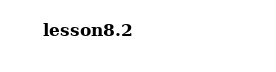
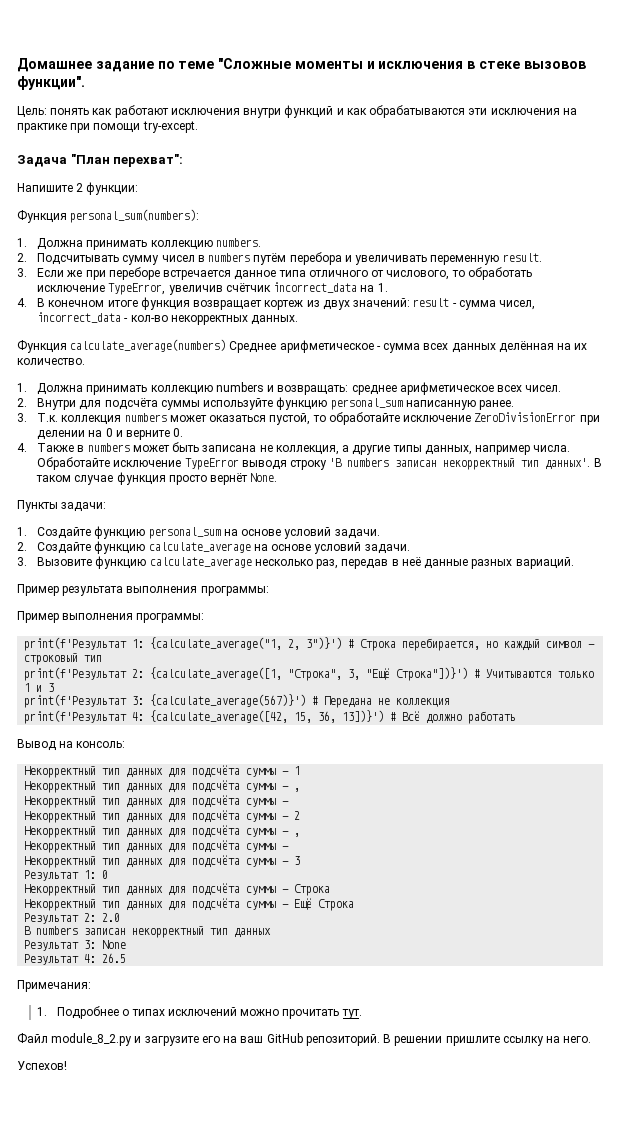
- lesson8.2
+ Домашнее задание по теме "Сложные моменты и исключения в стеке вызовов функции".
+ Цель: понять как работают исключения внутри функций и как обрабатываются эти исключения на практике при помощи try-except.
+ Задача "План перехват":
+ Напишите 2 функции:
+ Функция personal_sum(numbers):
+ 1. Должна принимать коллекцию numbers.
+ 2. Подсчитывать сумму чисел в numbers путём перебора и увеличивать переменную result.
+ 3. Если же при переборе встречается данное типа отличного от числового, то обработать исключение TypeError, увеличив счётчик incorrect_data на 1.
+ 4. В конечном итоге функция возвращает кортеж из двух значений: result - сумма чисел, incorrect_data - кол-во некорректных данных.
+ Функция calculate_average(numbers) Среднее арифметическое - сумма всех данных делённая на их количество.
+ 1. Должна принимать коллекцию numbers и возвращать: среднее арифметическое всех чисел.
+ 2. Внутри для подсчёта суммы используйте функцию personal_sum написанную ранее.
+ 3. Т.к. коллекция numbers может оказаться пустой, то обработайте исключение ZeroDivisionError при делении на 0 и верните 0.
+ 4. Также в numbers может быть записана не коллекция, а другие типы данных, например числа. Обработайте исключение TypeError выводя строку 'В numbers записан некорректный тип данных'. В таком случае функция просто вернёт None.
+ Пункты задачи:
+ 1. Создайте функцию personal_sum на основе условий задачи.
+ 2. Создайте функцию calculate_average на основе условий задачи.
+ 3. Вызовите функцию calculate_average несколько раз, передав в неё данные разных вариаций.
+ Пример результата выполнения программы:
+ Пример выполнения программы:
+ print(f'Результат 1: {calculate_average("1, 2, 3")}') # Строка перебирается, но каждый символ - строковый тип
+ print(f'Результат 2: {calculate_average([1, "Строка", 3, "Ещё Строка"])}') # Учитываются только 1 и 3
+ print(f'Результат 3: {calculate_average(567)}') # Передана не коллекция
+ print(f'Результат 4: {calculate_average([42, 15, 36, 13])}') # Всё должно работать
+ Вывод на консоль:
+ Некорректный тип данных для подсчёта суммы - 1
+ Некорректный тип данных для подсчёта суммы - ,
+ Некорректный тип данных для подсчёта суммы -
+ Некорректный тип данных для подсчёта суммы - 2
+ Некорректный тип данных для подсчёта суммы - ,
+ Некорректный тип данных для подсчёта суммы -
+ Некорректный тип данных для подсчёта суммы - 3
+ Результат 1: 0
+ Некорректный тип данных для подсчёта суммы - Строка
+ Некорректный тип данных для подсчёта суммы - Ещё Строка
+ Результат 2: 2.0
+ В numbers записан некорректный тип данных
+ Результат 3: None
+ Результат 4: 26.5
+ Примечания:
+ 1. Подробнее о типах исключений можно прочитать тут.
+ Файл module_8_2.py и загрузите его на ваш GitHub репозиторий. В решении пришлите ссылку на него.
+ Успехов!

